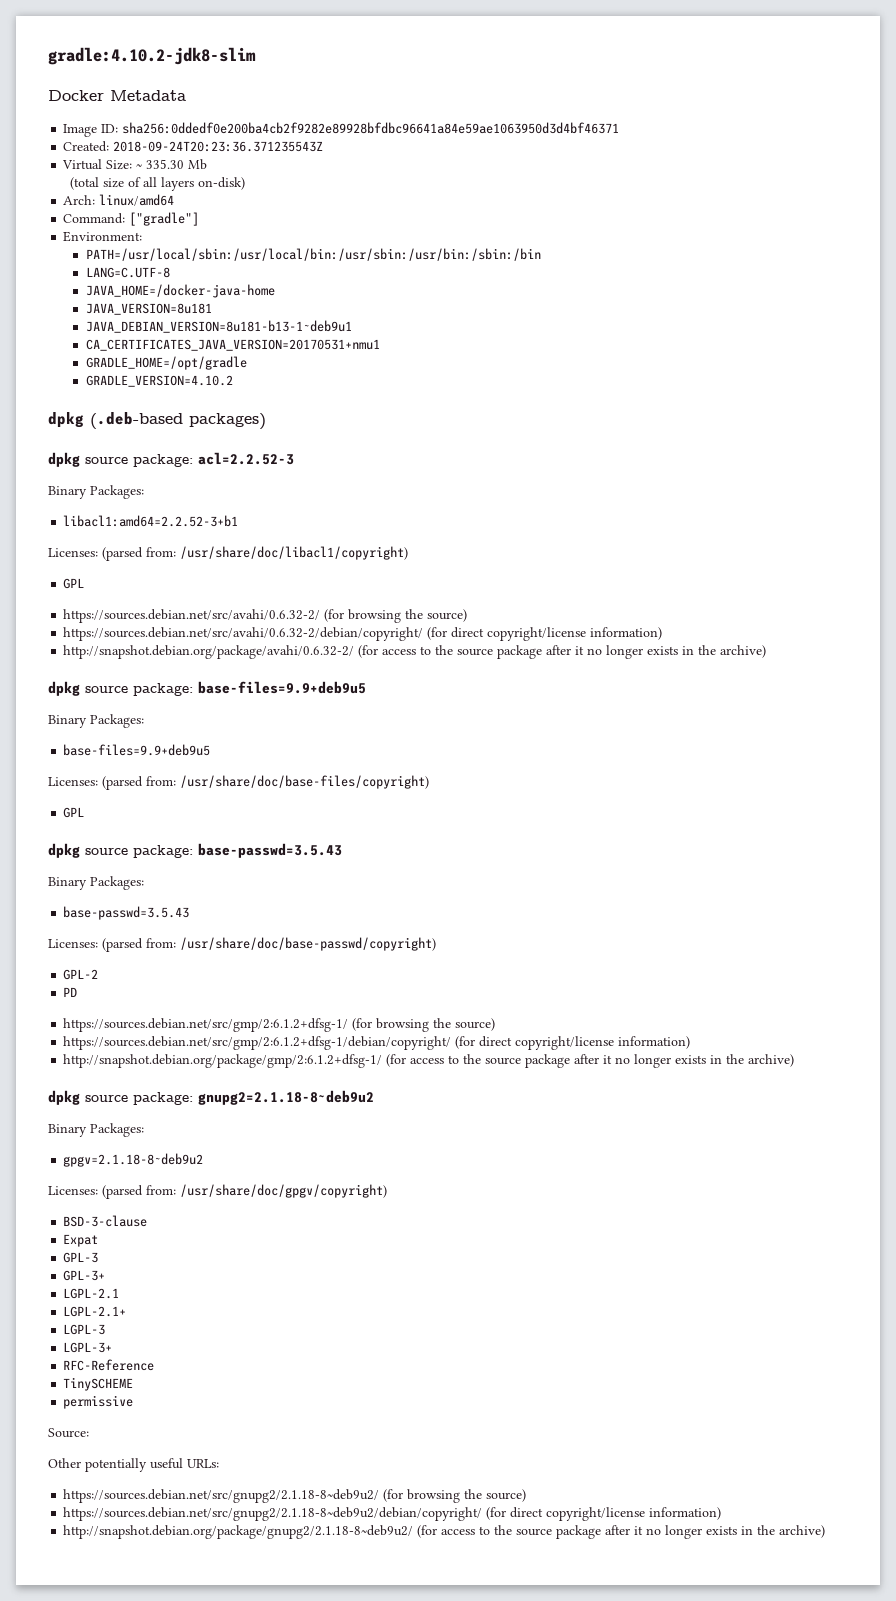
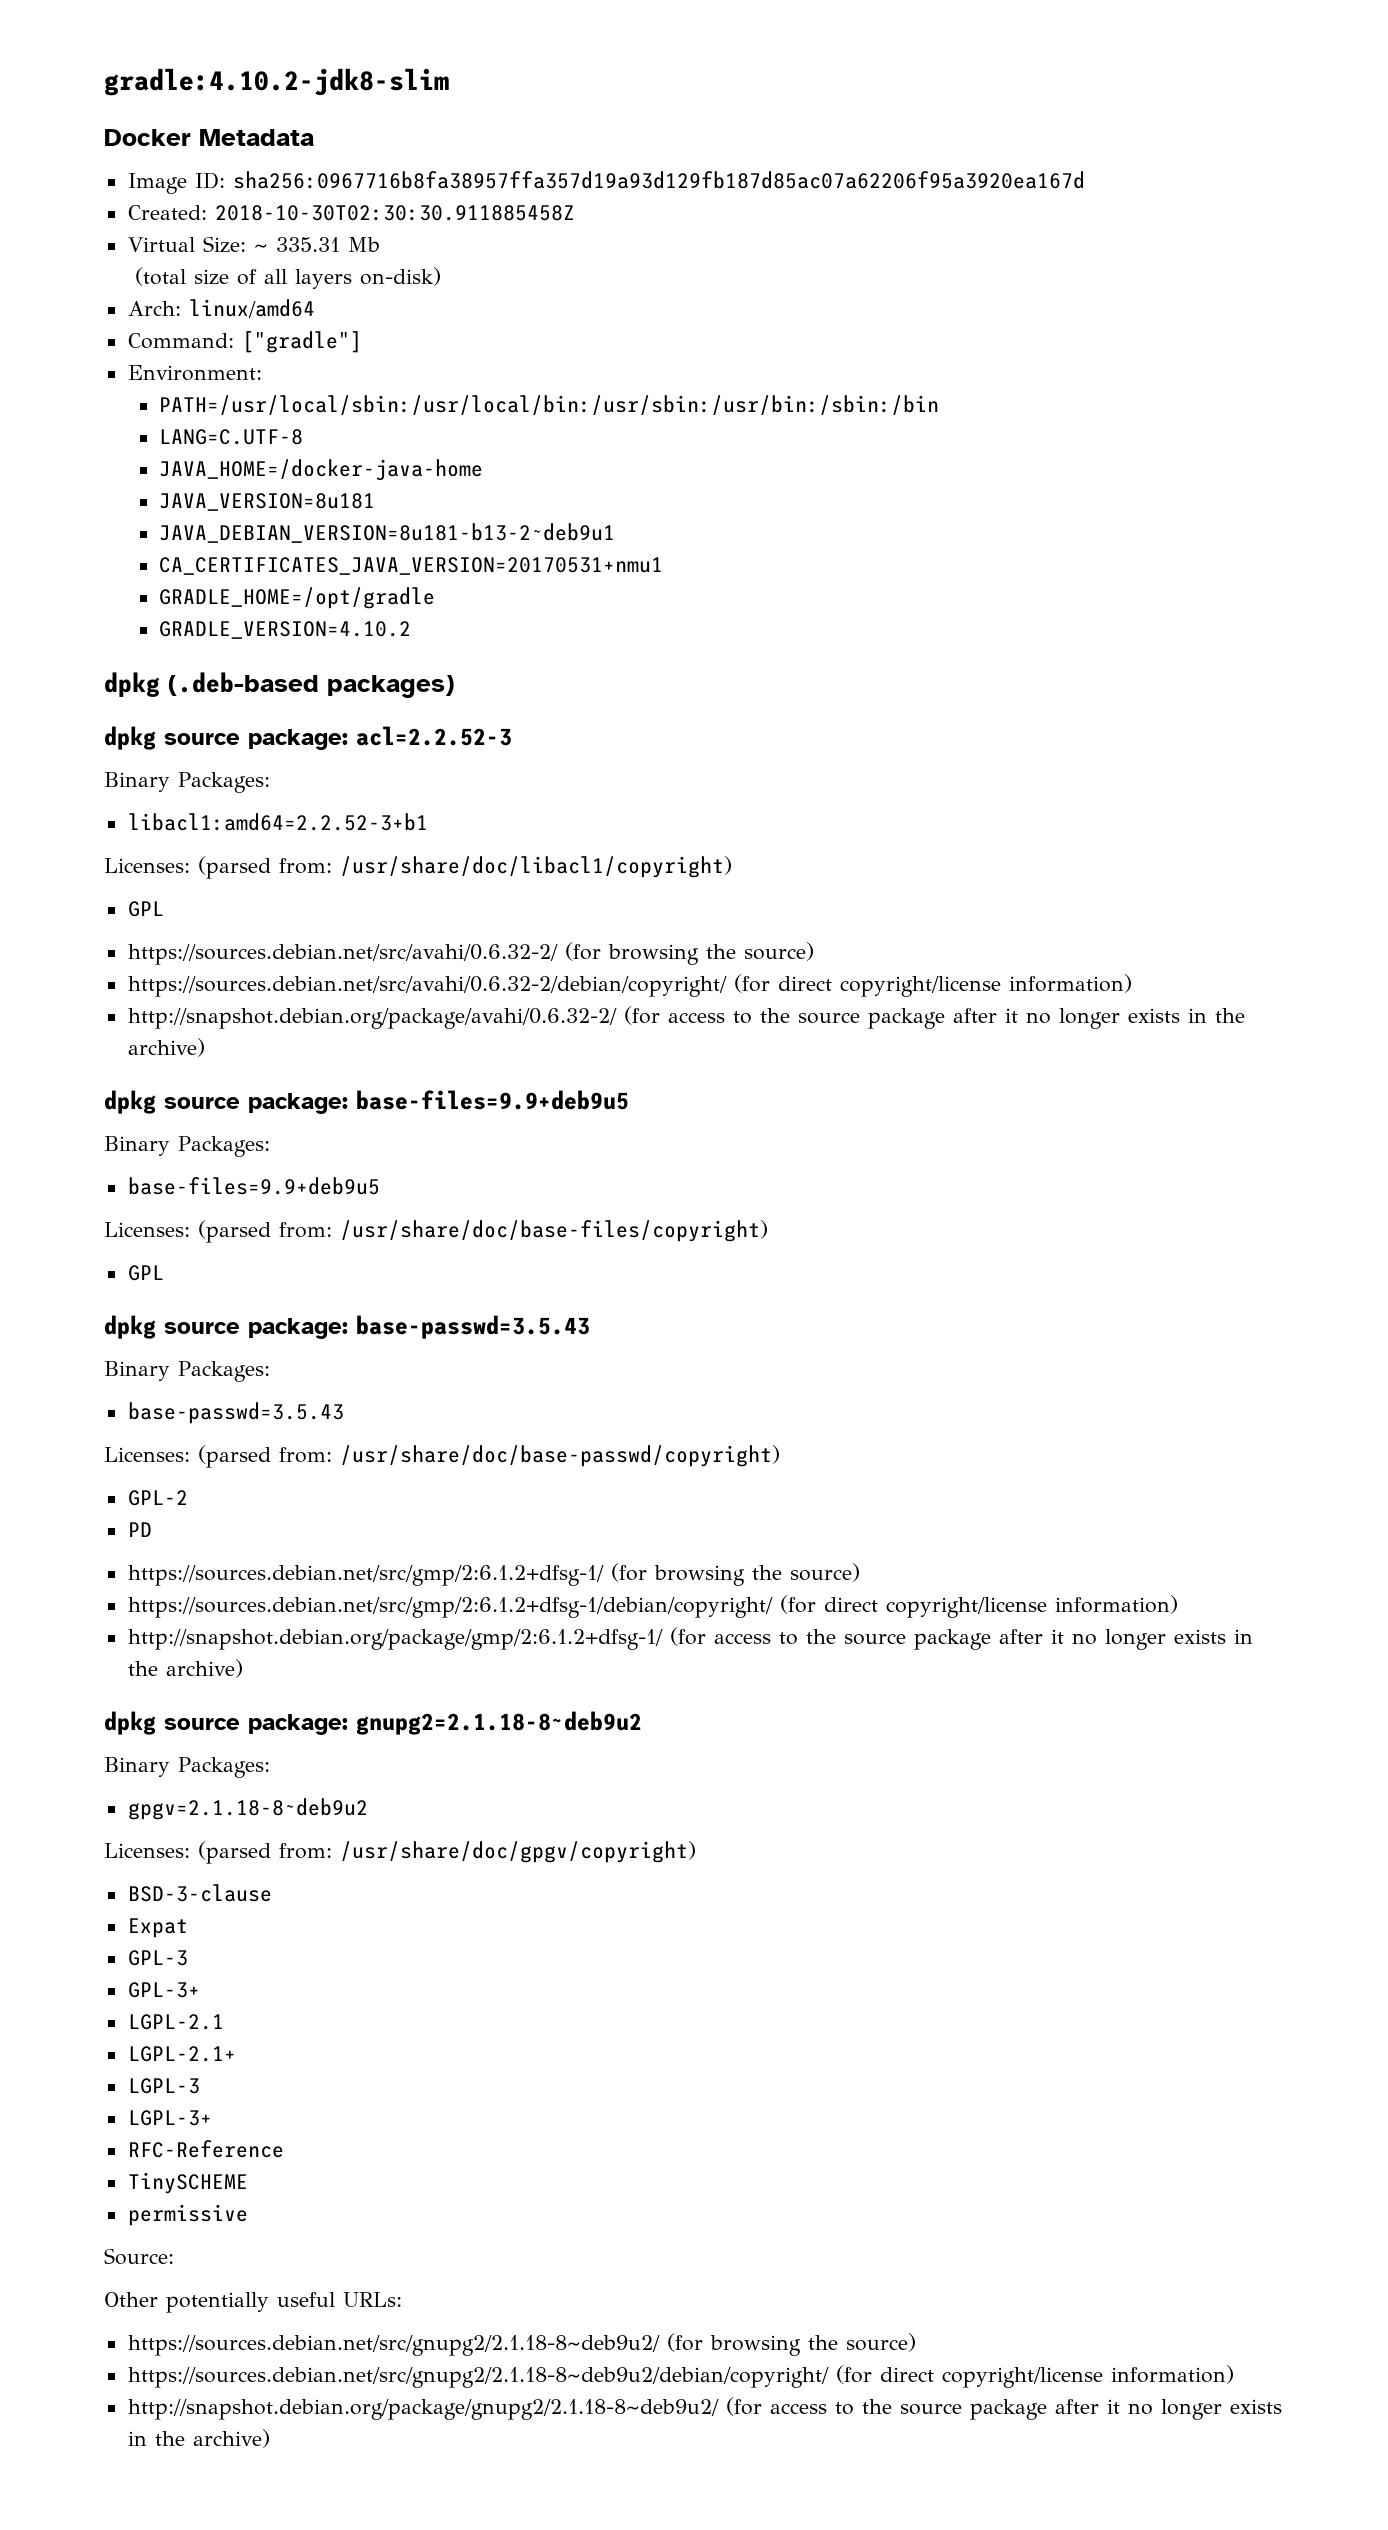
- Image ID: sha256:0ddedf0e200ba4cb2f9282e89928bfdbc96641a84e59ae1063950d3d4bf46371
+ Image ID: sha256:0967716b8fa38957ffa357d19a93d129fb187d85ac07a62206f95a3920ea167d
- Created: 2018-09-24T20:23:36.371235543Z
+ Created: 2018-10-30T02:30:30.911885458Z
- Virtual Size: ~ 335.30 Mb
+ Virtual Size: ~ 335.31 Mb
- JAVA_DEBIAN_VERSION=8u181-b13-1~deb9u1
+ JAVA_DEBIAN_VERSION=8u181-b13-2~deb9u1

